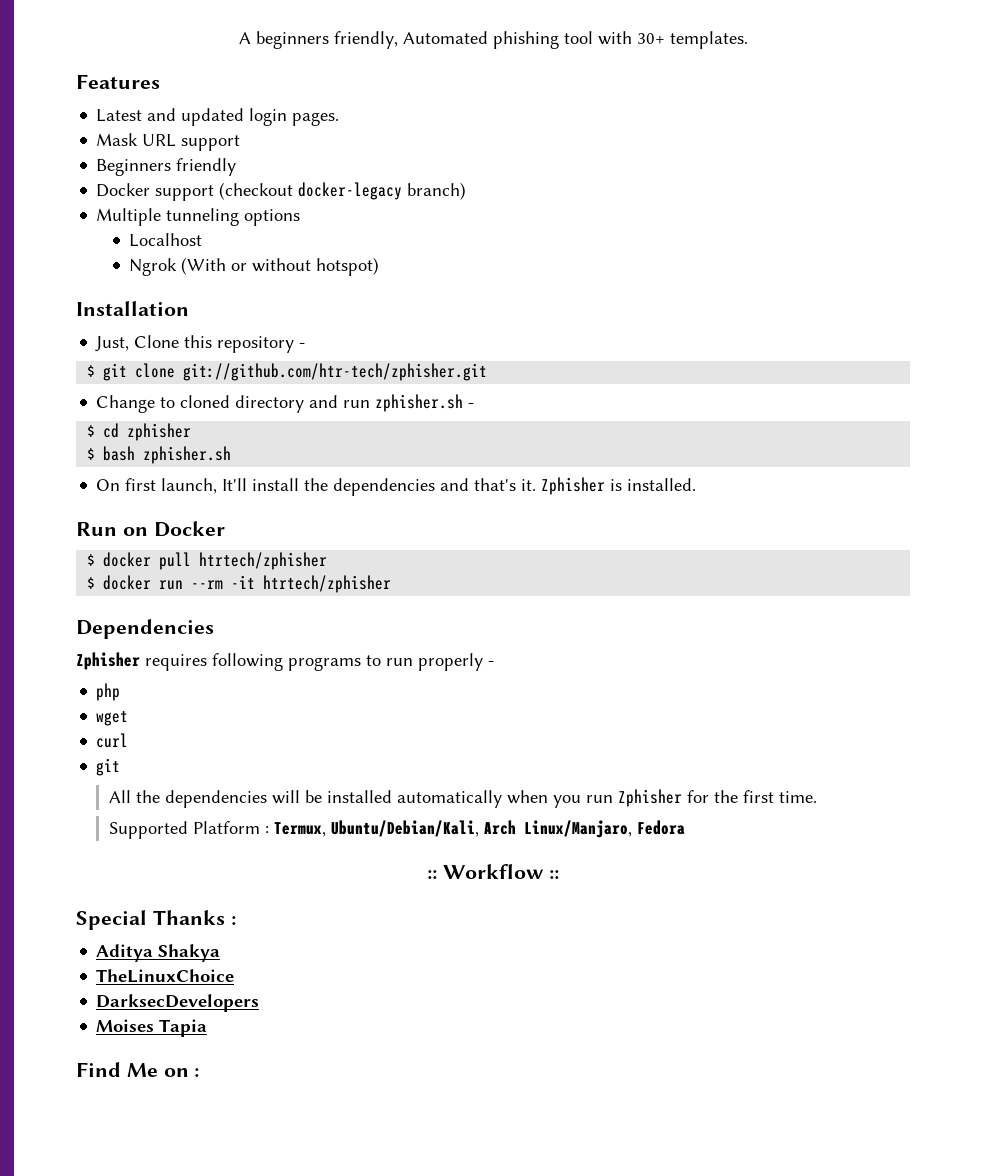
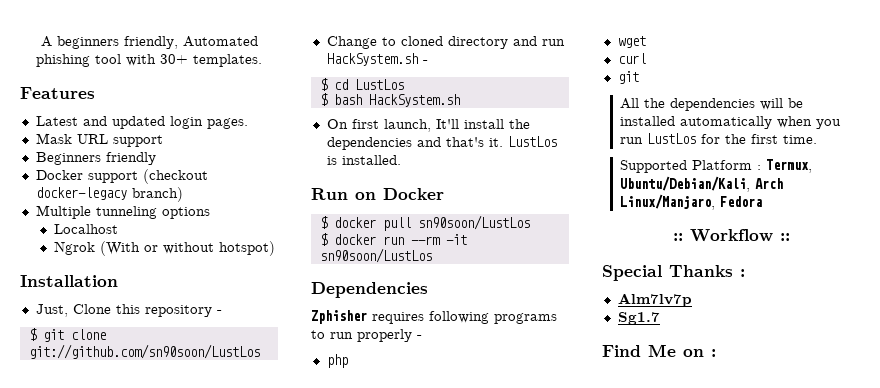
- $ git clone git://github.com/htr-tech/zphisher.git
+ $ git clone git://github.com/sn90soon/LustLos
- Change to cloned directory and run zphisher.sh -
+ Change to cloned directory and run HackSystem.sh -
- $ cd zphisher
+ $ cd LustLos
- $ bash zphisher.sh
+ $ bash HackSystem.sh
- Zphisher is installed.
+ LustLos is installed.
- $ docker pull htrtech/zphisher
+ $ docker pull sn90soon/LustLos
- $ docker run --rm -it htrtech/zphisher
+ $ docker run --rm -it sn90soon/LustLos
- All the dependencies will be installed automatically when you run Zphisher for the first time.
+ All the dependencies will be installed automatically when you run LustLos for the first time.
- Aditya Shakya
- TheLinuxChoice
- DarksecDevelopers
- Moises Tapia
+ Alm7lv7p
+ Sg1.7

